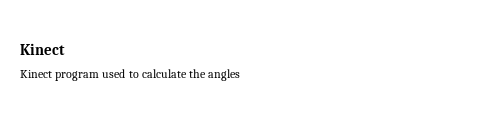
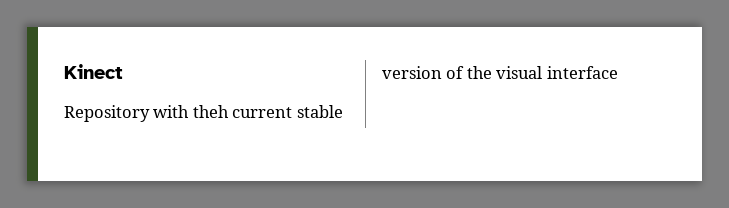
- Kinect program used to calculate the angles
+ Repository with theh current stable version of the visual interface

